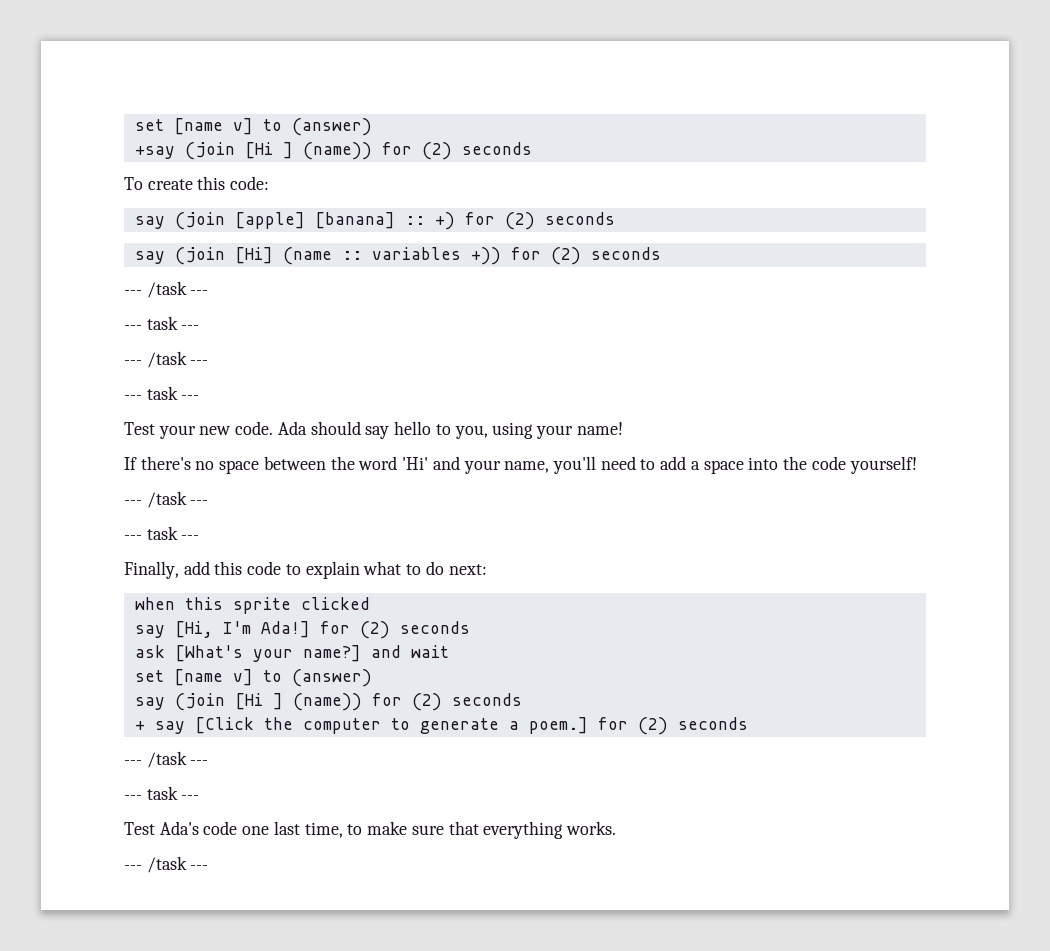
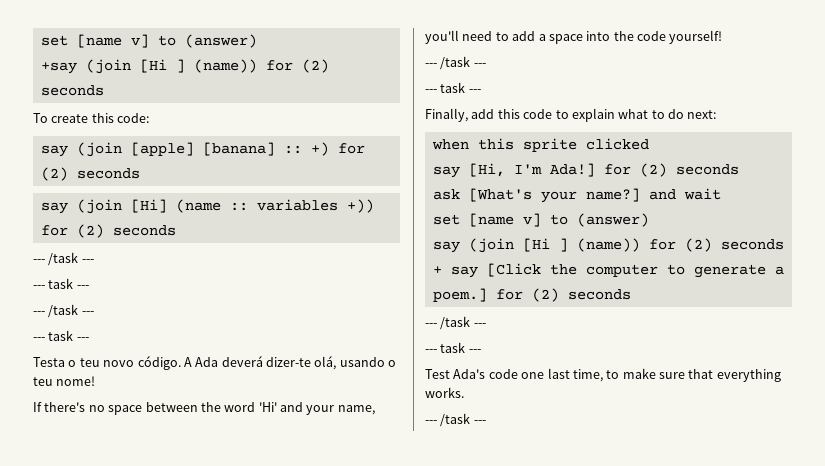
- Test your new code. Ada should say hello to you, using your name!
+ Testa o teu novo código. A Ada deverá dizer-te olá, usando o teu nome!

